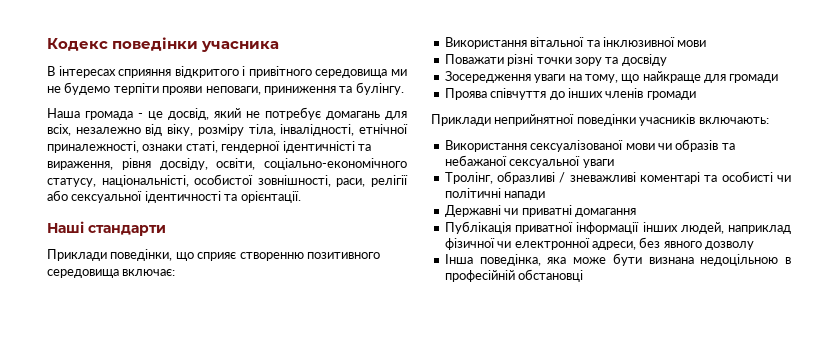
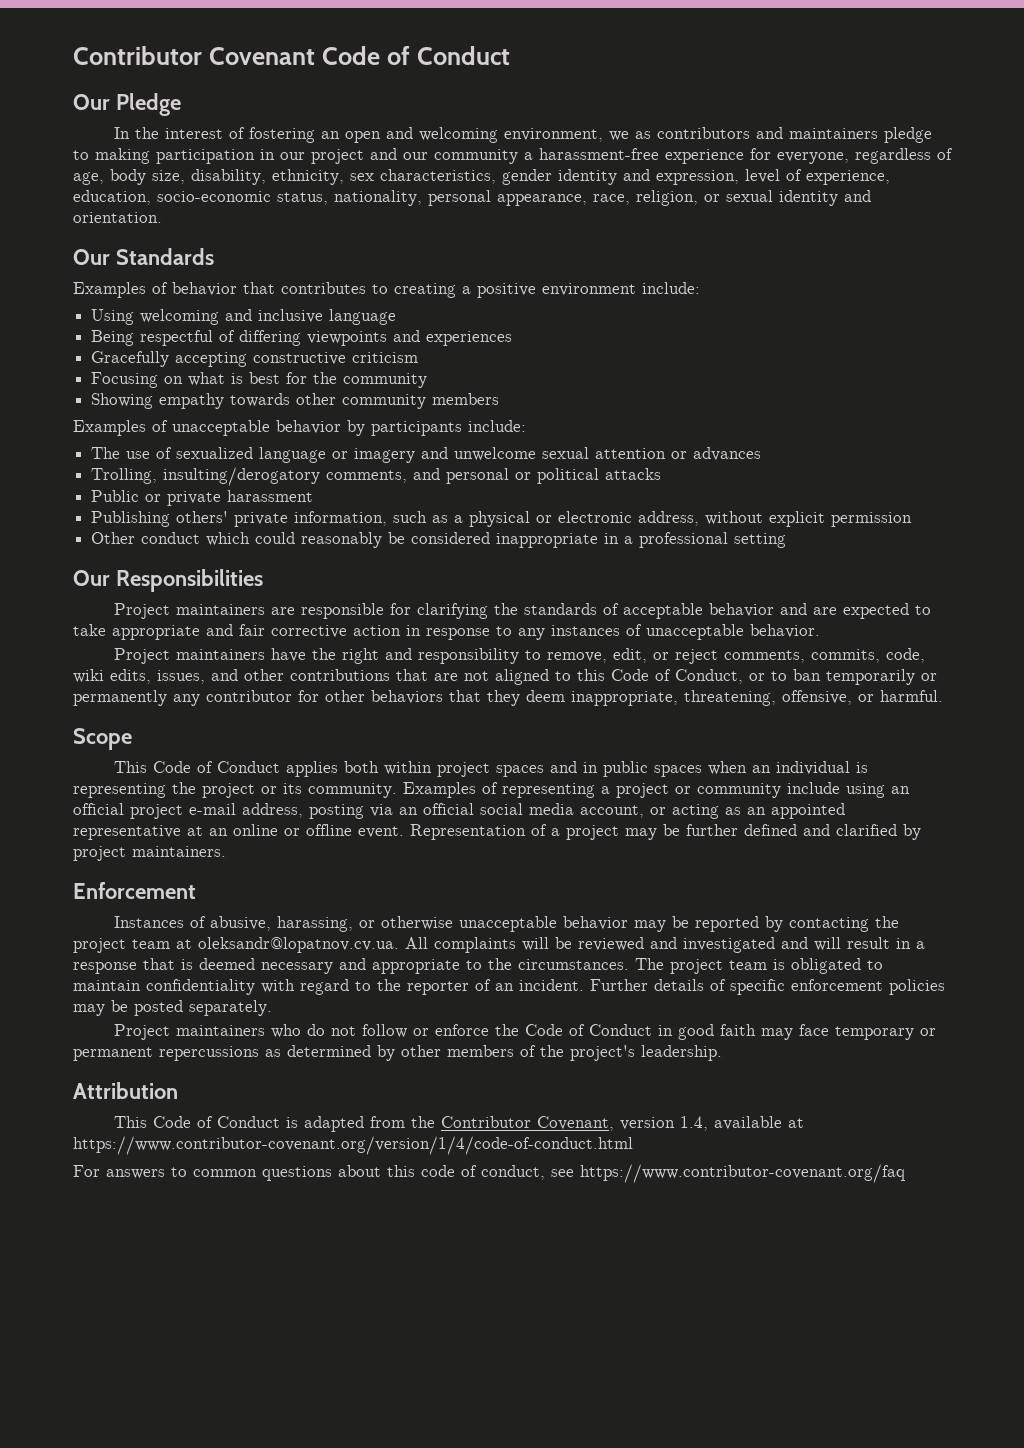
- Кодекс поведінки учасника
- В інтересах сприяння відкритого і привітного середовища ми не будемо терпіти прояви неповаги, приниження та булінгу.
- Наша громада - це досвід, який не потребує домагань для всіх, незалежно від віку, розміру тіла, інвалідності, етнічної приналежності, ознаки статі, гендерної ідентичністі та вираження, рівня досвіду, освіти, соціально-економічного статусу, національністі, особистої зовнішності, раси, релігії або сексуальної ідентичності та орієнтації.
- Наші стандарти
- Приклади поведінки, що сприяє створенню позитивного середовища включає:
- Використання вітальної та інклюзивної мови
- Поважати різні точки зору та досвіду
- Зосередження уваги на тому, що найкраще для громади
- Проява співчуття до інших членів громади
- Приклади неприйнятної поведінки учасників включають:
- Використання сексуалізованої мови чи образів та небажаної сексуальної уваги
- Тролінг, образливі / зневажливі коментарі та особисті чи політичні напади
- Державні чи приватні домагання
- Публікація приватної інформації інших людей, наприклад фізичної чи електронної адреси, без явного дозволу
- Інша поведінка, яка може бути визнана недоцільною в професійній обстановці
+ Contributor Covenant Code of Conduct
+ Our Pledge
+ In the interest of fostering an open and welcoming environment, we as contributors and maintainers pledge to making participation in our project and our community a harassment-free experience for everyone, regardless of age, body size, disability, ethnicity, sex characteristics, gender identity and expression, level of experience, education, socio-economic status, nationality, personal appearance, race, religion, or sexual identity and orientation.
+ Our Standards
+ Examples of behavior that contributes to creating a positive environment include:
+ Using welcoming and inclusive language
+ Being respectful of differing viewpoints and experiences
+ Gracefully accepting constructive criticism
+ Focusing on what is best for the community
+ Showing empathy towards other community members
+ Examples of unacceptable behavior by participants include:
+ The use of sexualized language or imagery and unwelcome sexual attention or advances
+ Trolling, insulting/derogatory comments, and personal or political attacks
+ Public or private harassment
+ Publishing others' private information, such as a physical or electronic address, without explicit permission
+ Other conduct which could reasonably be considered inappropriate in a professional setting
+ Our Responsibilities
+ Project maintainers are responsible for clarifying the standards of acceptable behavior and are expected to take appropriate and fair corrective action in response to any instances of unacceptable behavior.
+ Project maintainers have the right and responsibility to remove, edit, or reject comments, commits, code, wiki edits, issues, and other contributions that are not aligned to this Code of Conduct, or to ban temporarily or permanently any contributor for other behaviors that they deem inappropriate, threatening, offensive, or harmful.
+ Scope
+ This Code of Conduct applies both within project spaces and in public spaces when an individual is representing the project or its community. Examples of representing a project or community include using an official project e-mail address, posting via an official social media account, or acting as an appointed representative at an online or offline event. Representation of a project may be further defined and clarified by project maintainers.
+ Enforcement
+ Instances of abusive, harassing, or otherwise unacceptable behavior may be reported by contacting the project team at oleksandr@lopatnov.cv.ua. All complaints will be reviewed and investigated and will result in a response that is deemed necessary and appropriate to the circumstances. The project team is obligated to maintain confidentiality with regard to the reporter of an incident. Further details of specific enforcement policies may be posted separately.
+ Project maintainers who do not follow or enforce the Code of Conduct in good faith may face temporary or permanent repercussions as determined by other members of the project's leadership.
+ Attribution
+ This Code of Conduct is adapted from the Contributor Covenant, version 1.4, available at https://www.contributor-covenant.org/version/1/4/code-of-conduct.html
+ For answers to common questions about this code of conduct, see https://www.contributor-covenant.org/faq

